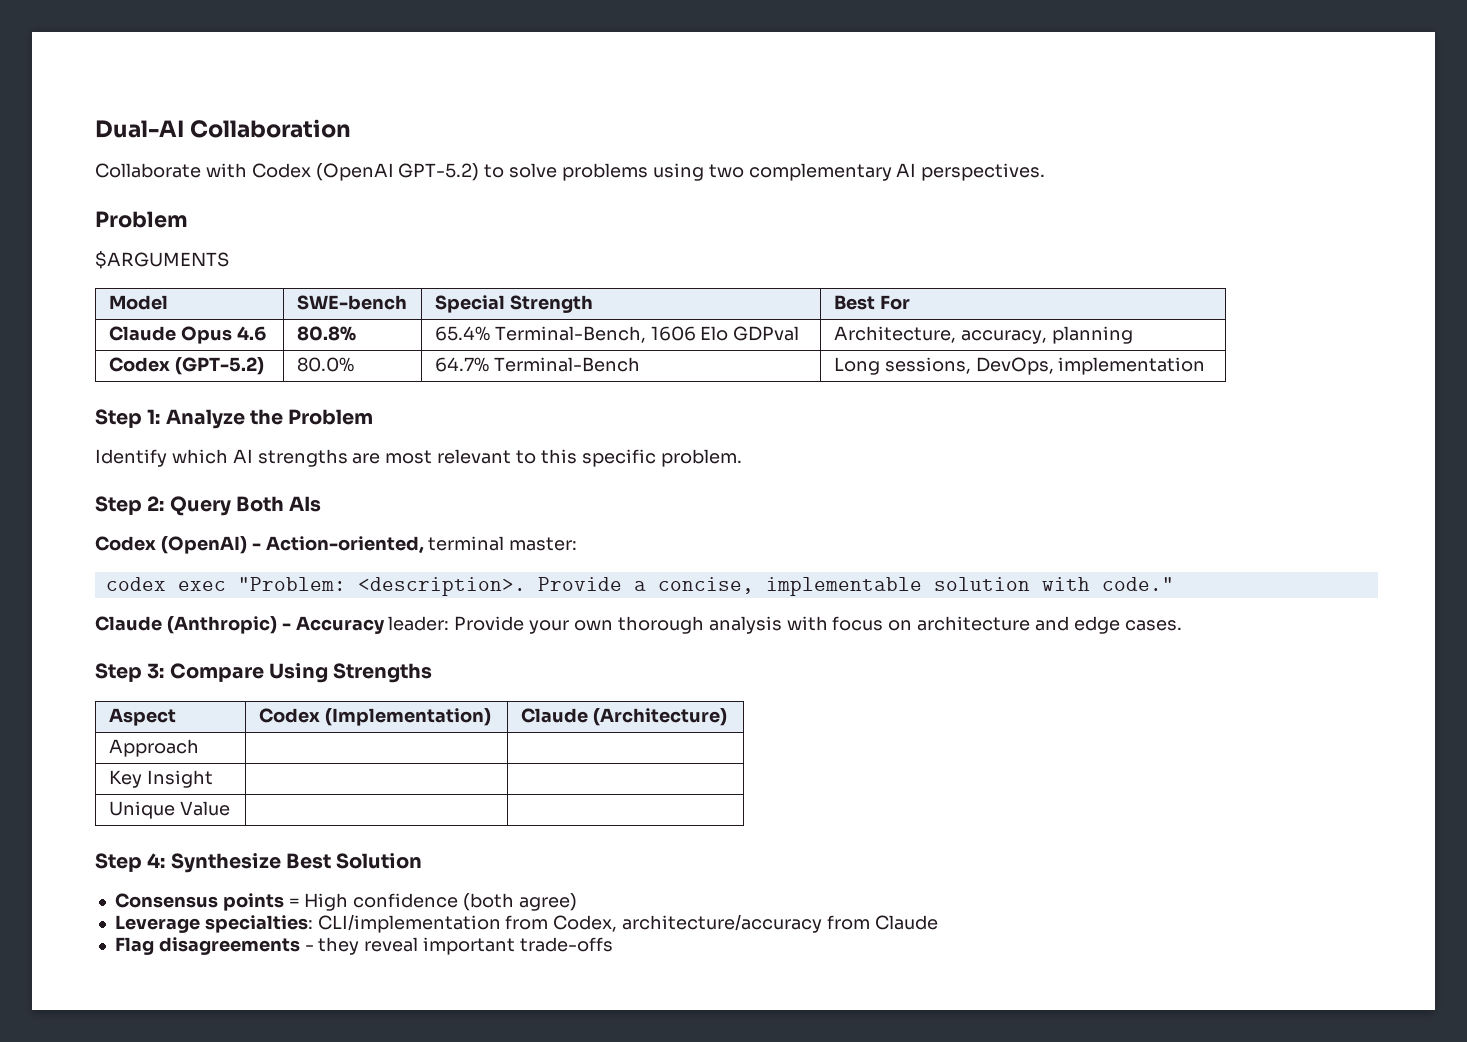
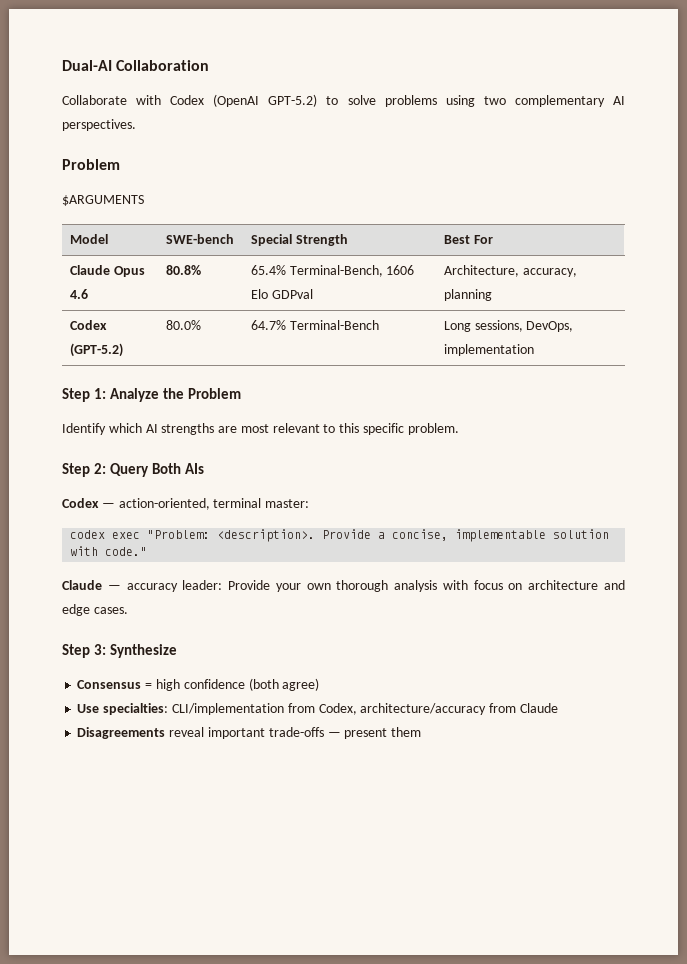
- Codex (OpenAI) - Action-oriented, terminal master:
+ Codex — action-oriented, terminal master:
- Claude (Anthropic) - Accuracy leader: Provide your own thorough analysis with focus on architecture and edge cases.
+ Claude — accuracy leader: Provide your own thorough analysis with focus on architecture and edge cases.
- Step 3: Compare Using Strengths
- Aspect | Codex (Implementation) | Claude (Architecture)
- Approach | |
- Key Insight | |
- Unique Value | |
- Step 4: Synthesize Best Solution
+ Step 3: Synthesize
- Consensus points = High confidence (both agree)
+ Consensus = high confidence (both agree)
- Leverage specialties: CLI/implementation from Codex, architecture/accuracy from Claude
+ Use specialties: CLI/implementation from Codex, architecture/accuracy from Claude
- Flag disagreements - they reveal important trade-offs
+ Disagreements reveal important trade-offs — present them

